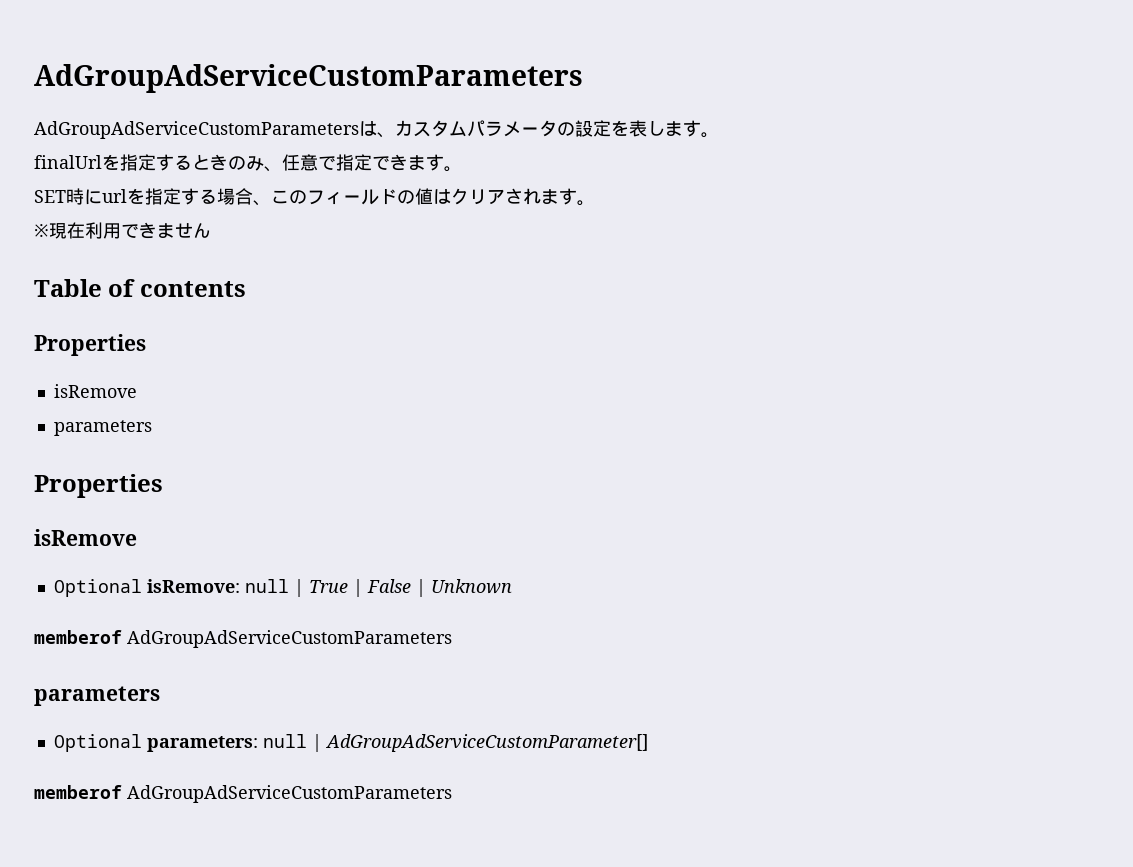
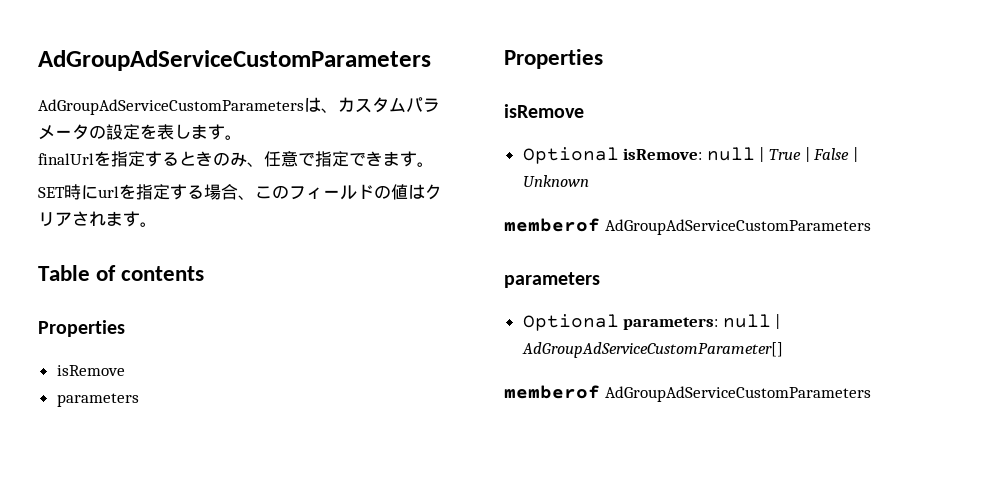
- ※現在利用できません

